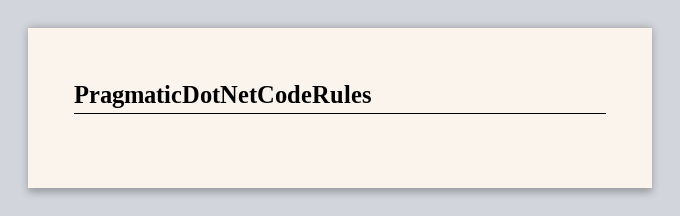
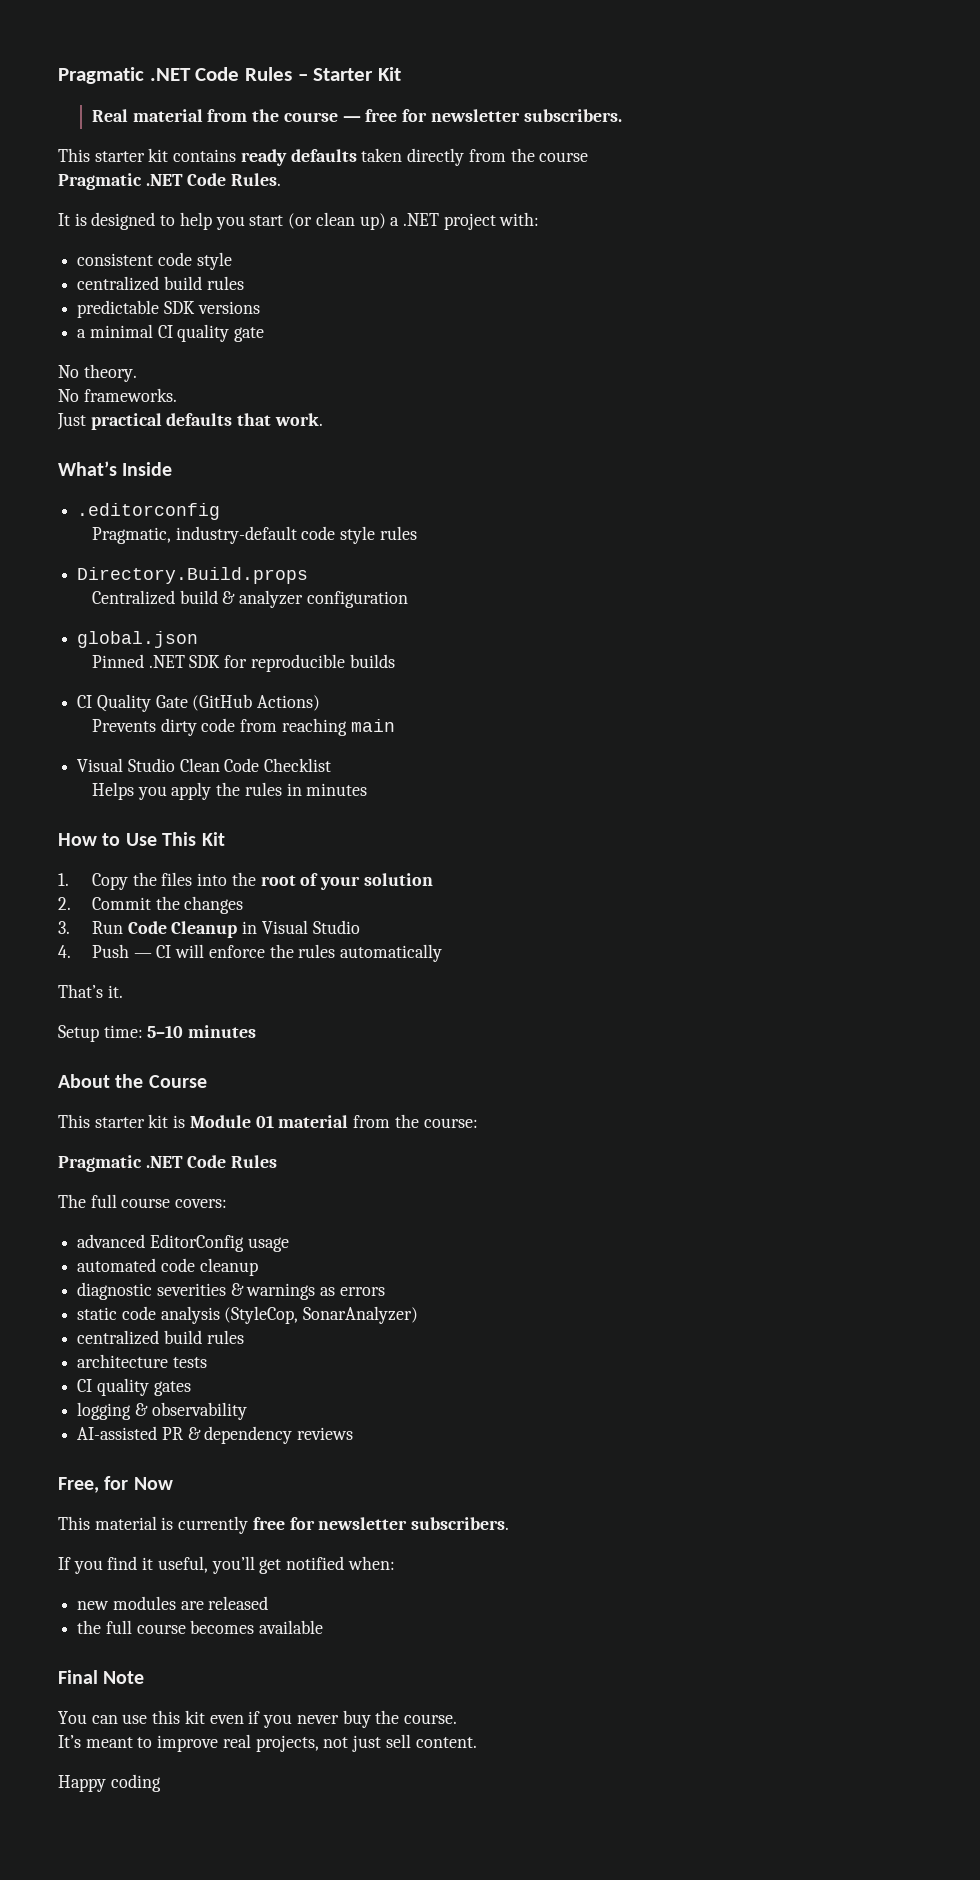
- PragmaticDotNetCodeRules
+ Pragmatic .NET Code Rules – Starter Kit
+ Real material from the course — free for newsletter subscribers.
+ This starter kit contains ready defaults taken directly from the course
+ Pragmatic .NET Code Rules.
+ It is designed to help you start (or clean up) a .NET project with:
+ consistent code style
+ centralized build rules
+ predictable SDK versions
+ a minimal CI quality gate
+ No theory.
+ No frameworks.
+ Just practical defaults that work.
+ What’s Inside
+ .editorconfig
+ Pragmatic, industry-default code style rules
+ Directory.Build.props
+ Centralized build & analyzer configuration
+ global.json
+ Pinned .NET SDK for reproducible builds
+ CI Quality Gate (GitHub Actions)
+ Prevents dirty code from reaching main
+ Visual Studio Clean Code Checklist
+ Helps you apply the rules in minutes
+ How to Use This Kit
+ 1. Copy the files into the root of your solution
+ 2. Commit the changes
+ 3. Run Code Cleanup in Visual Studio
+ 4. Push — CI will enforce the rules automatically
+ That’s it.
+ Setup time: 5–10 minutes
+ About the Course
+ This starter kit is Module 01 material from the course:
+ Pragmatic .NET Code Rules
+ The full course covers:
+ advanced EditorConfig usage
+ automated code cleanup
+ diagnostic severities & warnings as errors
+ static code analysis (StyleCop, SonarAnalyzer)
+ centralized build rules
+ architecture tests
+ CI quality gates
+ logging & observability
+ AI-assisted PR & dependency reviews
+ Free, for Now
+ This material is currently free for newsletter subscribers.
+ If you find it useful, you’ll get notified when:
+ new modules are released
+ the full course becomes available
+ Final Note
+ You can use this kit even if you never buy the course.
+ It’s meant to improve real projects, not just sell content.
+ Happy coding

